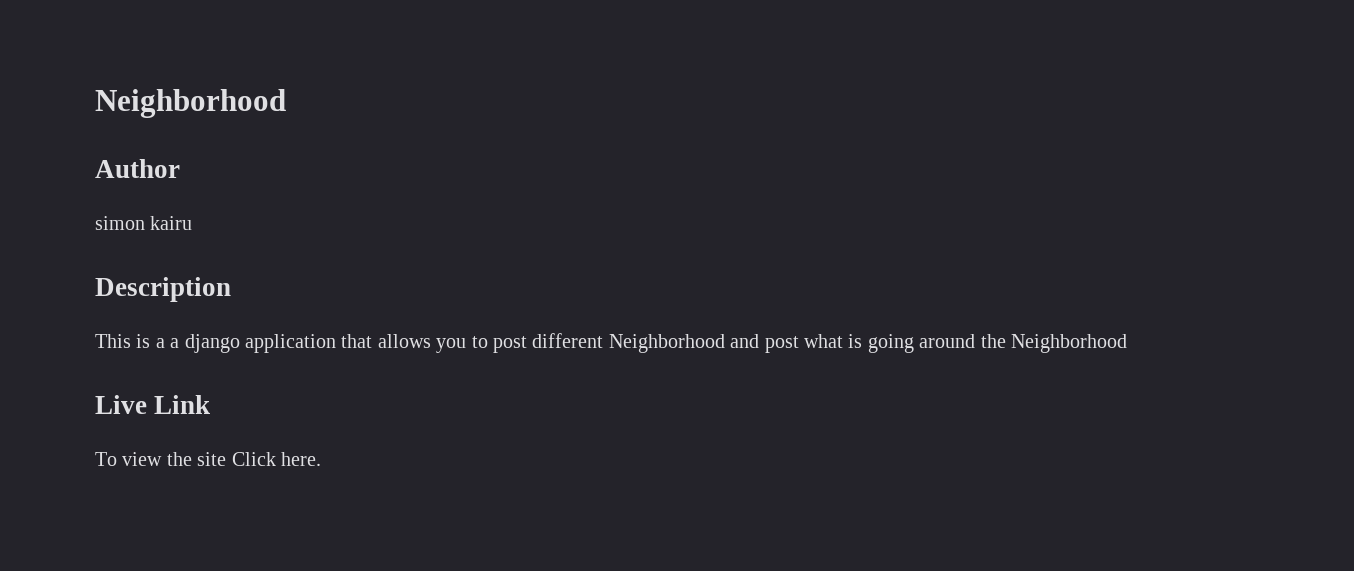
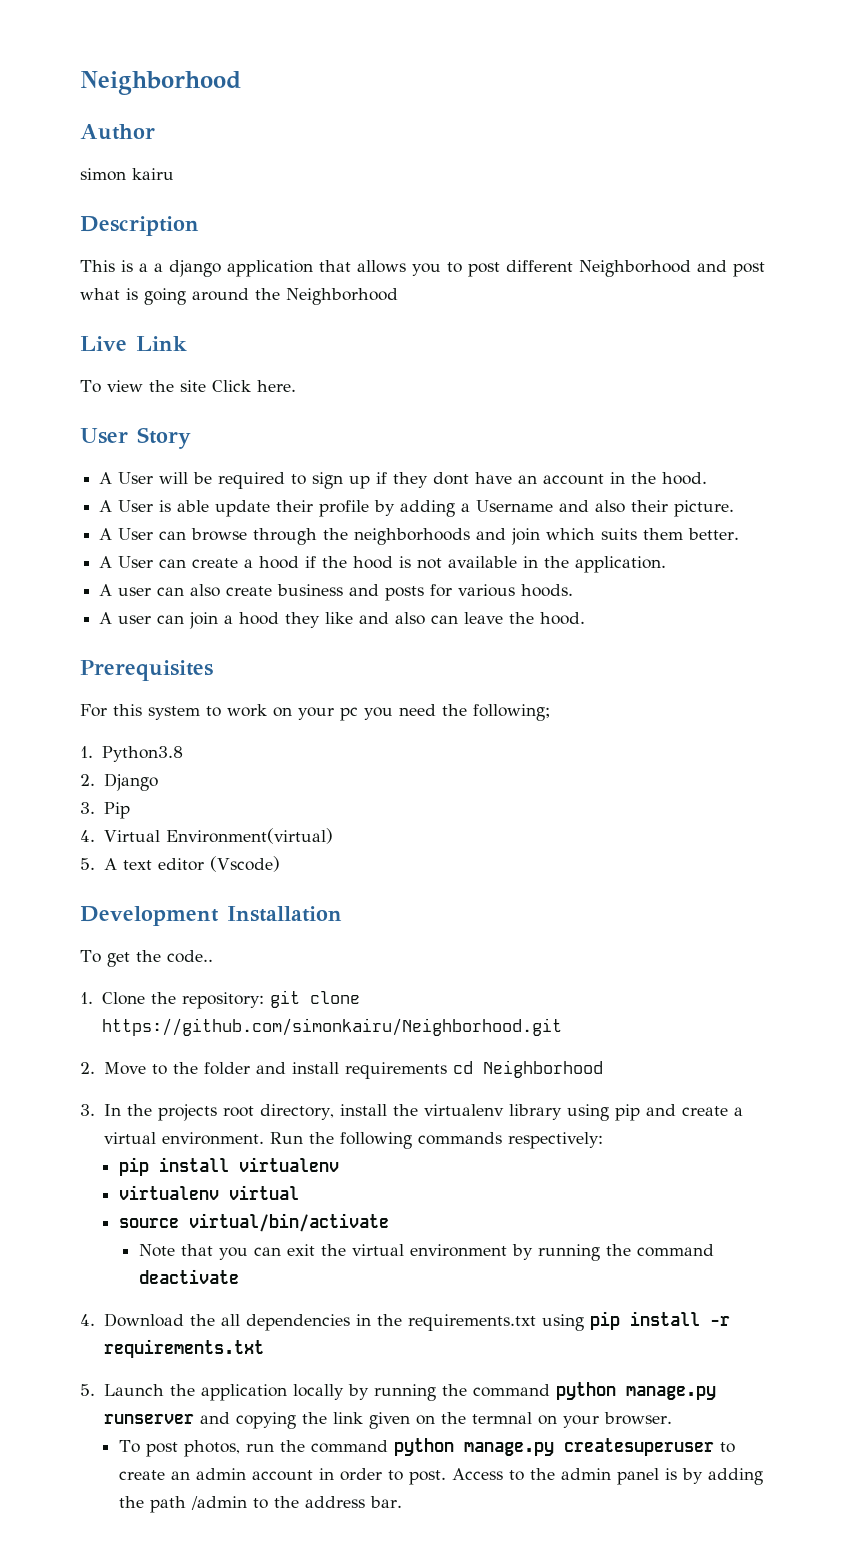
+ User Story
+ A User will be required to sign up if they dont have an account in the hood.
+ A User is able update their profile by adding a Username and also their picture.
+ A User can browse through the neighborhoods and join which suits them better.
+ A User can create a hood if the hood is not available in the application.
+ A user can also create business and posts for various hoods.
+ A user can join a hood they like and also can leave the hood.
+ Prerequisites
+ For this system to work on your pc you need the following;
+ 1. Python3.8
+ 2. Django
+ 3. Pip
+ 4. Virtual Environment(virtual)
+ 5. A text editor (Vscode)
+ Development Installation
+ To get the code..
+ 1. Clone the repository: git clone https://github.com/simonkairu/Neighborhood.git
+ 2. Move to the folder and install requirements cd Neighborhood
+ 3. In the projects root directory, install the virtualenv library using pip and create a virtual environment. Run the following commands respectively:
+ pip install virtualenv
+ virtualenv virtual
+ source virtual/bin/activate
+ Note that you can exit the virtual environment by running the command deactivate
+ 4. Download the all dependencies in the requirements.txt using pip install -r requirements.txt
+ 5. Launch the application locally by running the command python manage.py runserver and copying the link given on the termnal on your browser.
+ To post photos, run the command python manage.py createsuperuser to create an admin account in order to post. Access to the admin panel is by adding the path /admin to the address bar.

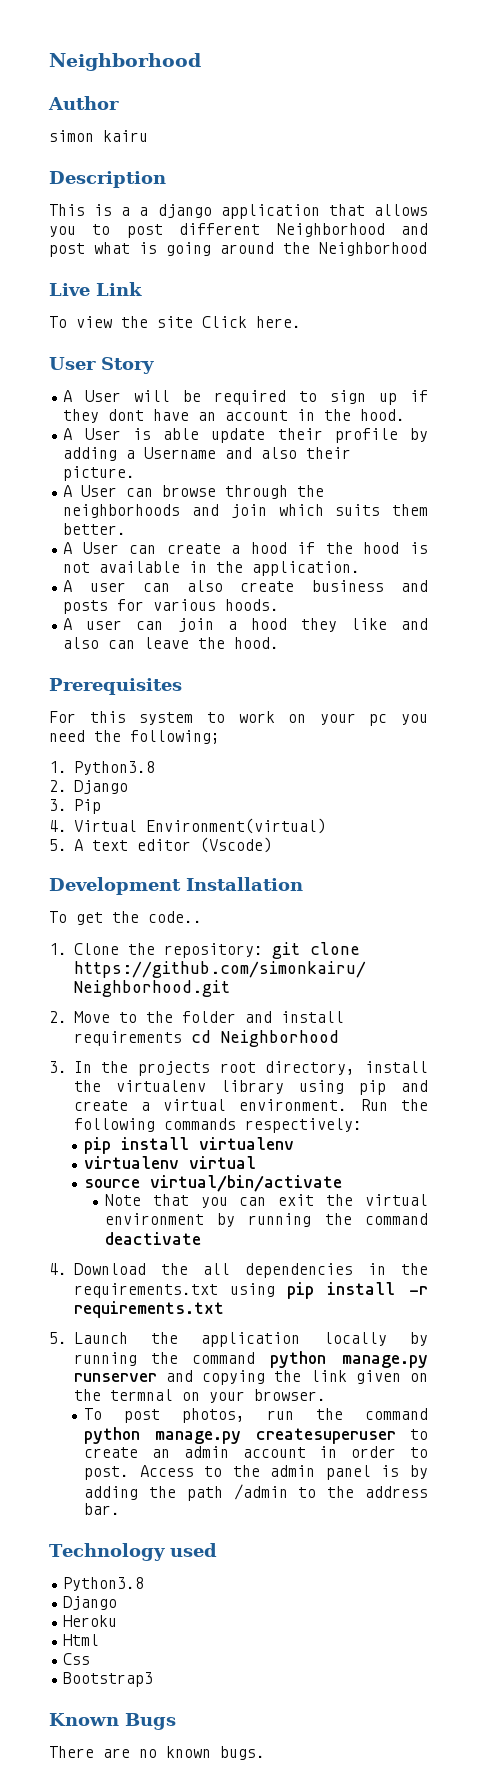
+ Technology used
+ Python3.8
+ Django
+ Heroku
+ Html
+ Css
+ Bootstrap3
+ Known Bugs
+ There are no known bugs.

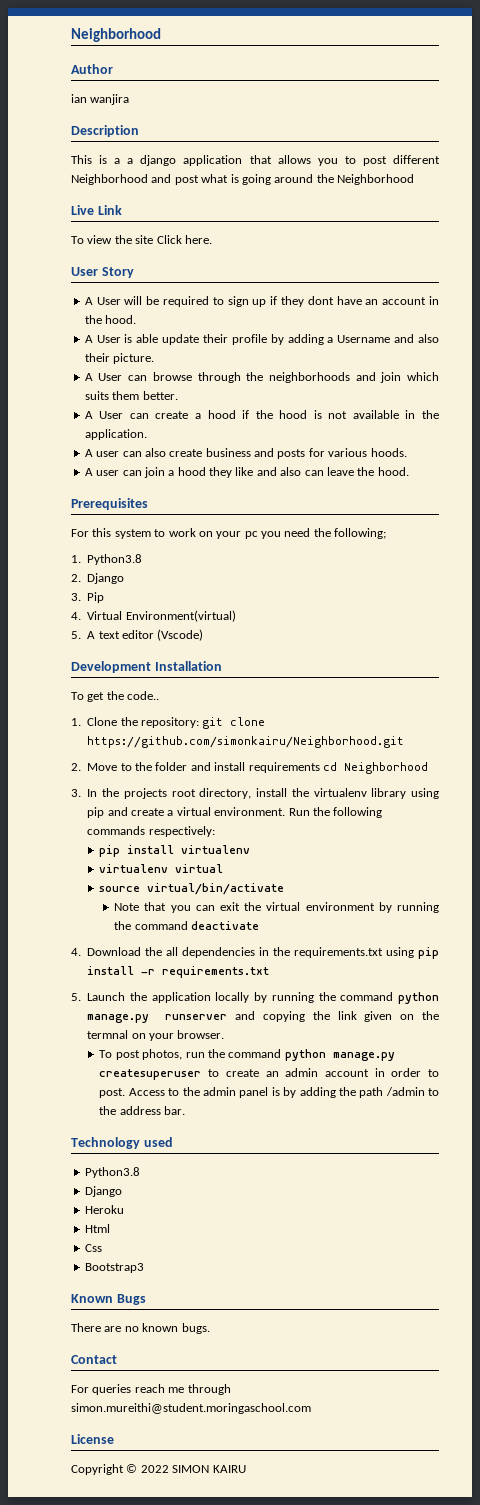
- simon kairu
+ ian wanjira
+ Contact
+ For queries reach me through simon.mureithi@student.moringaschool.com
+ License
+ Copyright © 2022 SIMON KAIRU

